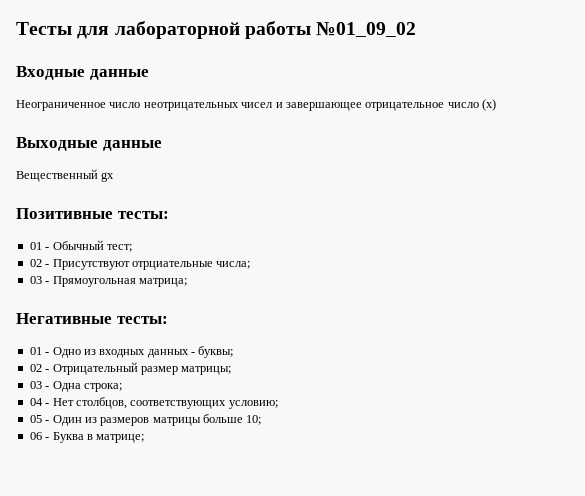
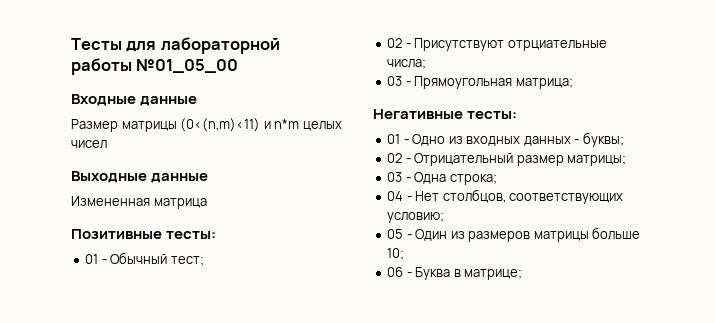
- Тесты для лабораторной работы №01_09_02
+ Тесты для лабораторной работы №01_05_00
- Неограниченное число неотрицательных чисел и завершающее отрицательное число (x)
+ Размер матрицы (0<(n,m)<11) и n*m целых чисел
- Вещественный gx
+ Измененная матрица

